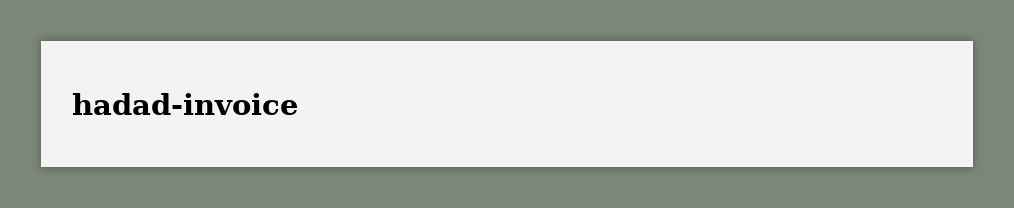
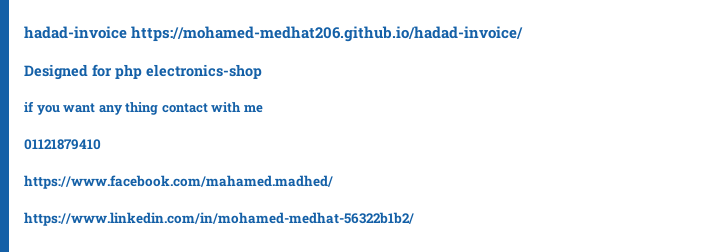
- hadad-invoice
+ hadad-invoice https://mohamed-medhat206.github.io/hadad-invoice/
+ Designed for php electronics-shop
+ if you want any thing contact with me
+ 01121879410
+ https://www.facebook.com/mahamed.madhed/
+ https://www.linkedin.com/in/mohamed-medhat-56322b1b2/

